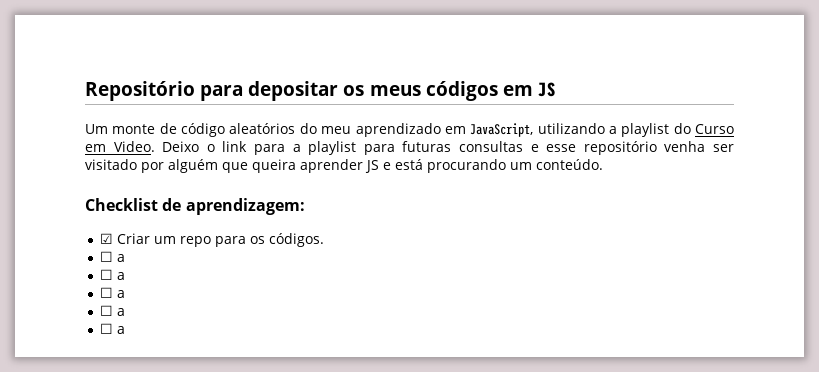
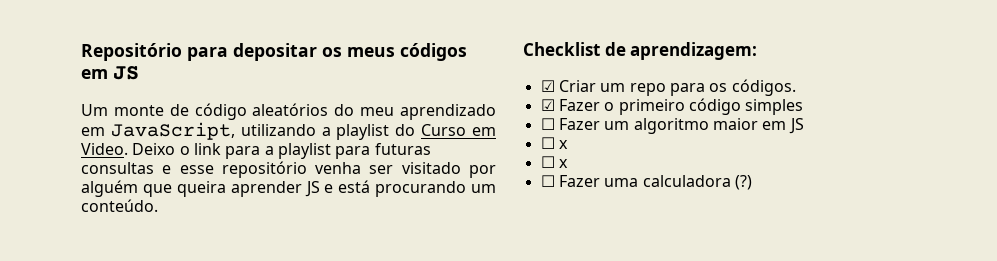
  ☑ Criar um repo para os códigos.
- ☐ a
- ☐ a
- ☐ a
- ☐ a
- ☐ a
+ ☑ Fazer o primeiro código simples
+ ☐ Fazer um algoritmo maior em JS
+ ☐ x
+ ☐ x
+ ☐ Fazer uma calculadora (?)

